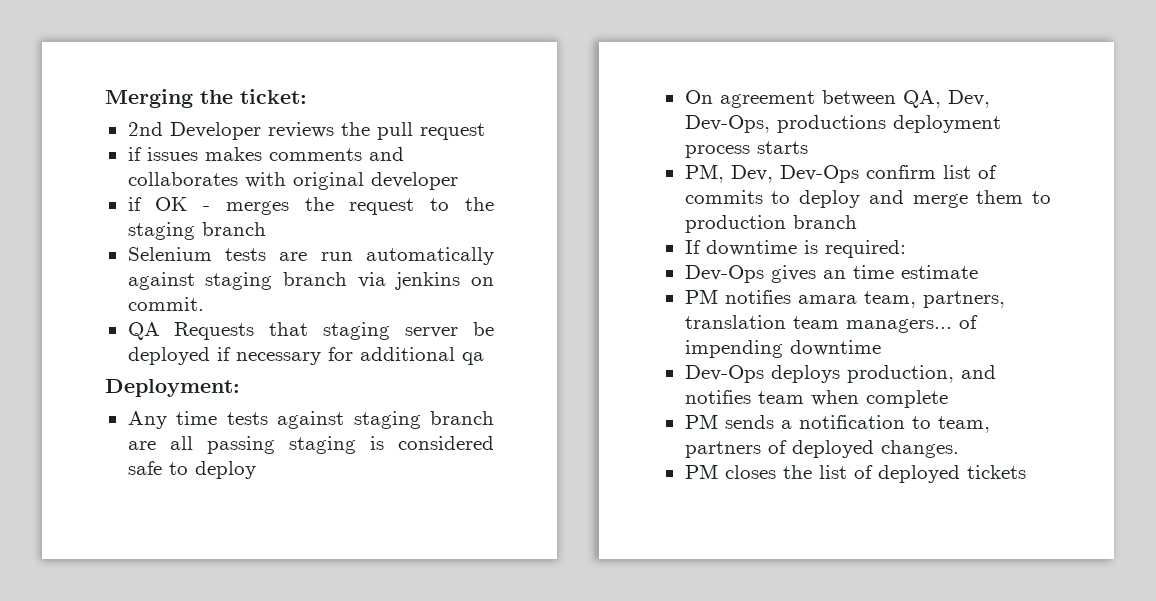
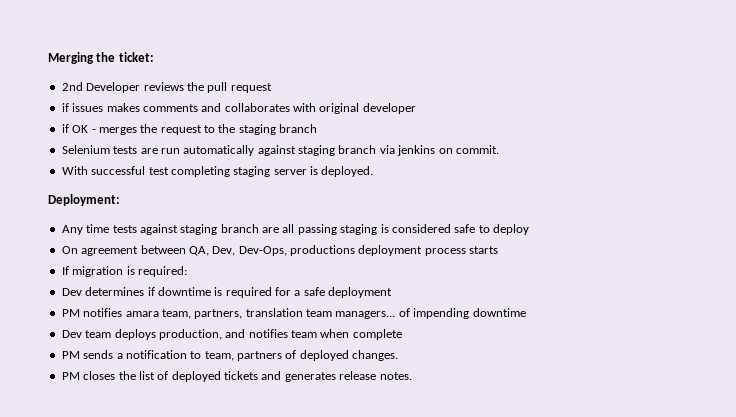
- QA Requests that staging server be deployed if necessary for additional qa
+ With successful test completing staging server is deployed.
- PM, Dev, Dev-Ops confirm list of commits to deploy and merge them to production branch
- If downtime is required:
+ If migration is required:
- Dev-Ops gives an time estimate
+ Dev determines if downtime is required for a safe deployment
- Dev-Ops deploys production, and notifies team when complete
+ Dev team deploys production, and notifies team when complete
- PM closes the list of deployed tickets
+ PM closes the list of deployed tickets and generates release notes.

